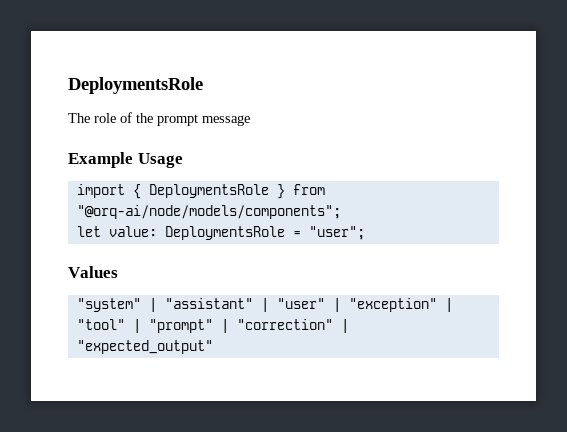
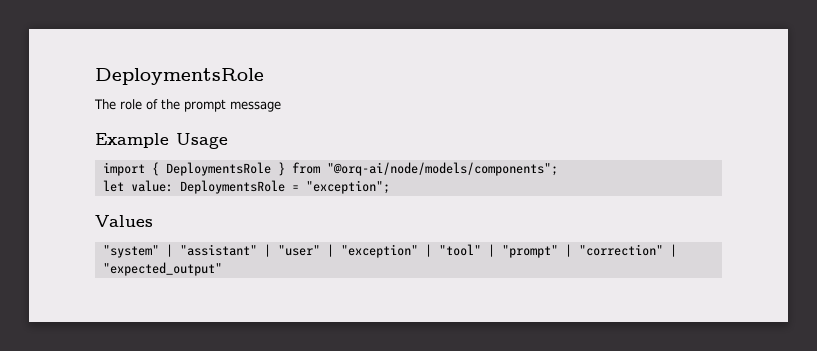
- let value: DeploymentsRole = "user";
+ let value: DeploymentsRole = "exception";

